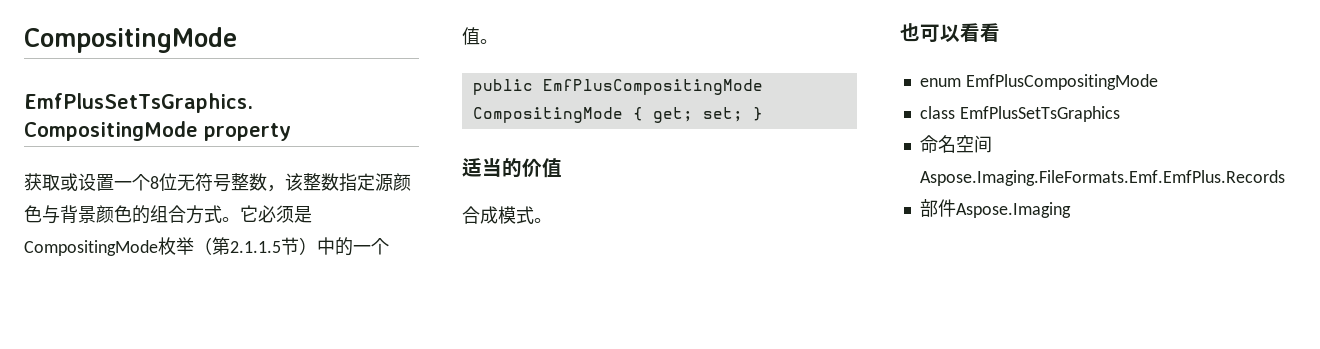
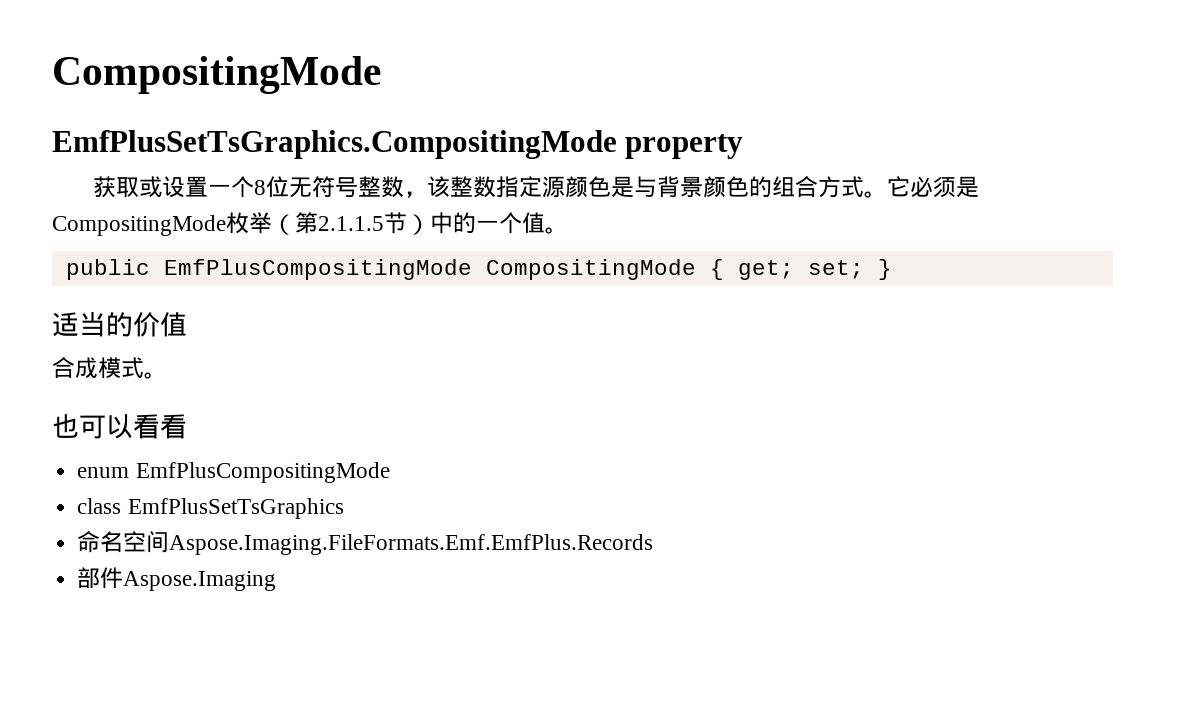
- 获取或设置一个8位无符号整数，该整数指定源颜色与背景颜色的组合方式。
+ 获取或设置一个8位无符号整数，该整数指定源颜色是与背景颜色的组合方式。

